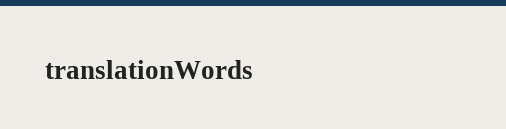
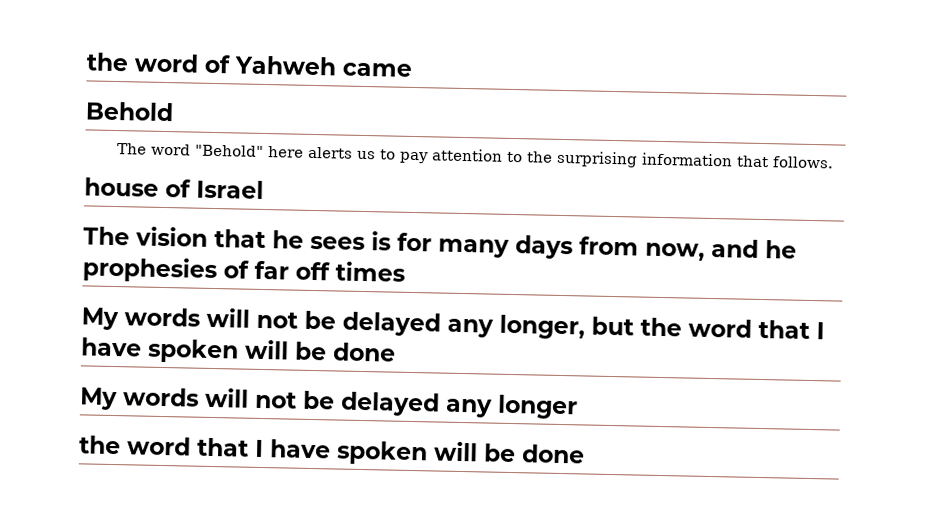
- translationWords
+ the word of Yahweh came
+ Behold
+ The word "Behold" here alerts us to pay attention to the surprising information that follows.
+ house of Israel
+ The vision that he sees is for many days from now, and he prophesies of far off times
+ My words will not be delayed any longer, but the word that I have spoken will be done
+ My words will not be delayed any longer
+ the word that I have spoken will be done

